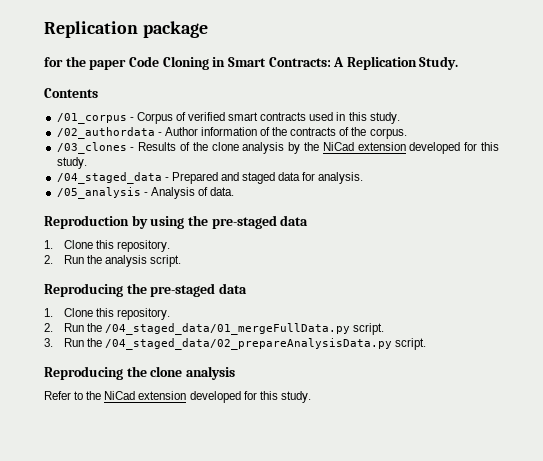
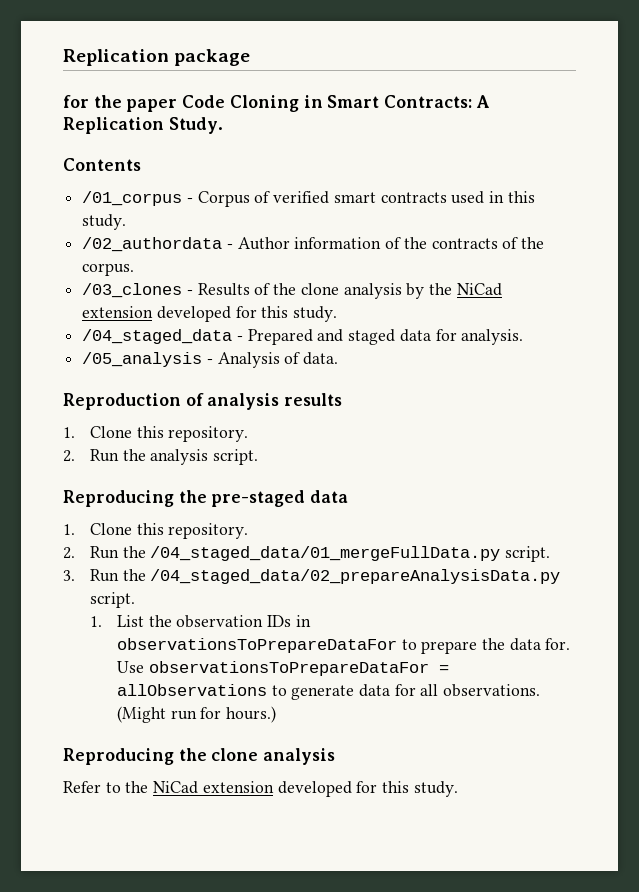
- Reproduction by using the pre-staged data
+ Reproduction of analysis results
+ 1. List the observation IDs in observationsToPrepareDataFor to prepare the data for. Use observationsToPrepareDataFor = allObservations to generate data for all observations. (Might run for hours.)

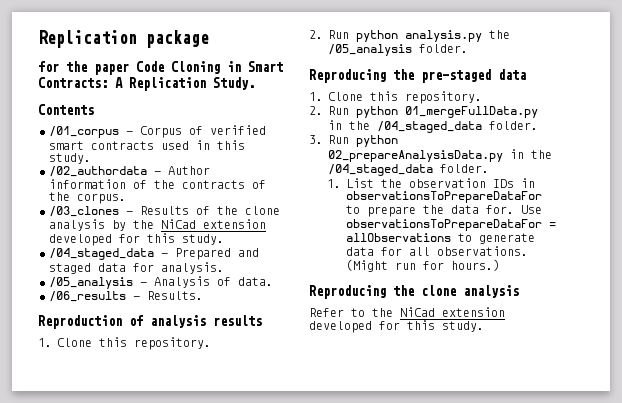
+ /06_results - Results.
- 2. Run the analysis script.
+ 2. Run python analysis.py the /05_analysis folder.
- 2. Run the /04_staged_data/01_mergeFullData.py script.
- 3. Run the /04_staged_data/02_prepareAnalysisData.py script.
+ 2. Run python 01_mergeFullData.py in the /04_staged_data folder.
+ 3. Run python 02_prepareAnalysisData.py in the /04_staged_data folder.

